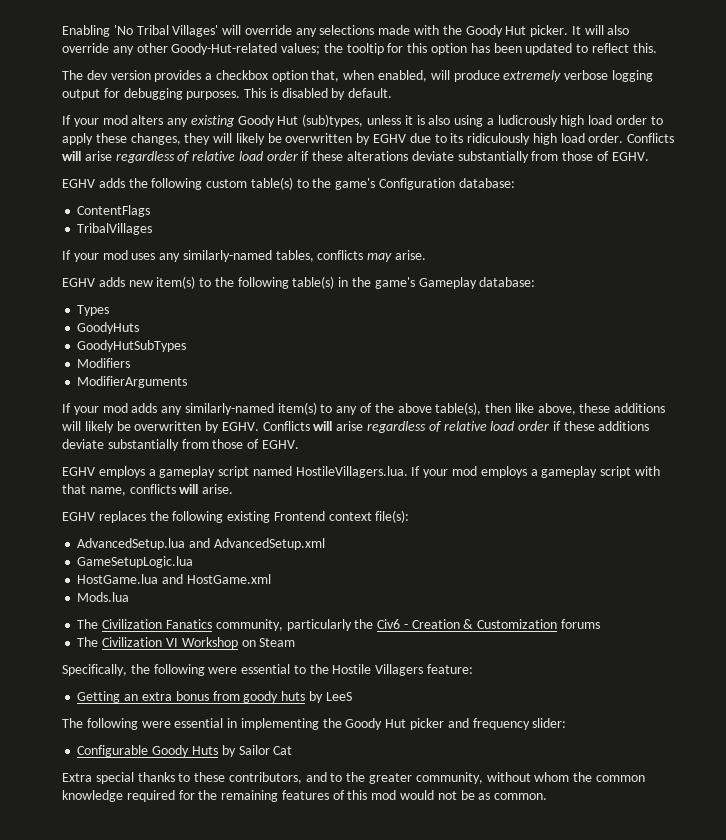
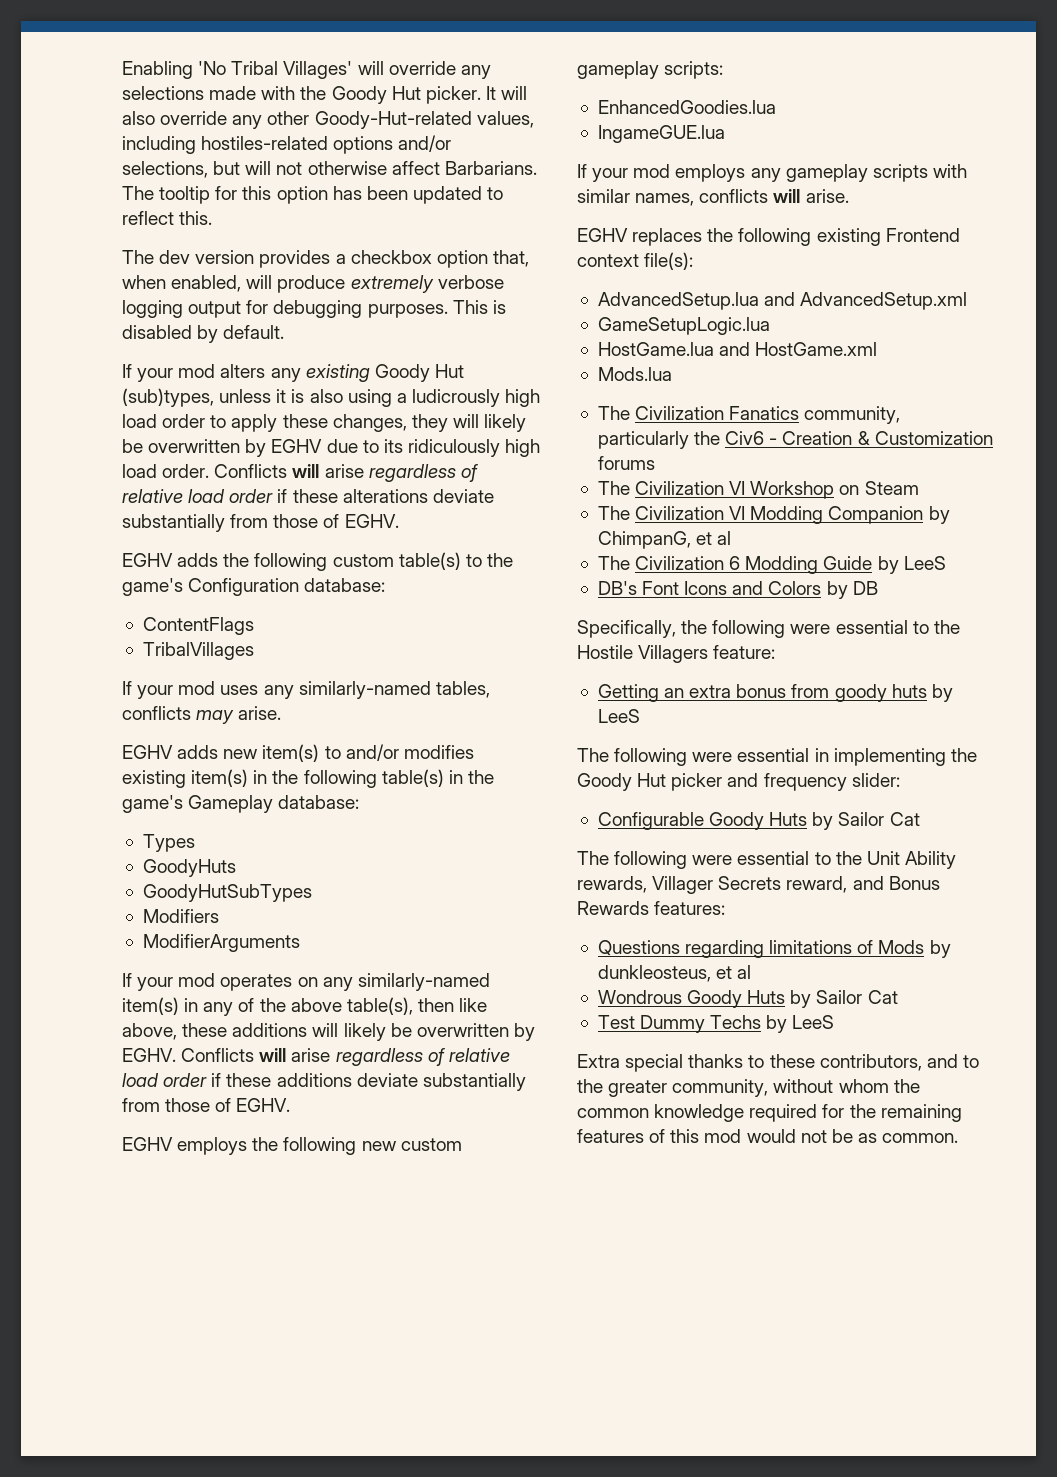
- It will also override any other Goody-Hut-related values; the tooltip for this option has been updated to reflect this.
+ It will also override any other Goody-Hut-related values, including hostiles-related options and/or selections, but will not otherwise affect Barbarians. The tooltip for this option has been updated to reflect this.
- EGHV adds new item(s) to the following table(s) in the game's Gameplay database:
+ EGHV adds new item(s) to and/or modifies existing item(s) in the following table(s) in the game's Gameplay database:
- If your mod adds any similarly-named item(s) to any of the above table(s), then like above, these additions will likely be overwritten by EGHV.
+ If your mod operates on any similarly-named item(s) in any of the above table(s), then like above, these additions will likely be overwritten by EGHV.
- EGHV employs a gameplay script named HostileVillagers.lua. If your mod employs a gameplay script with that name, conflicts will arise.
+ EGHV employs the following new custom gameplay scripts:
+ EnhancedGoodies.lua
+ IngameGUE.lua
+ If your mod employs any gameplay scripts with similar names, conflicts will arise.
+ The Civilization VI Modding Companion by ChimpanG, et al
+ The Civilization 6 Modding Guide by LeeS
+ DB's Font Icons and Colors by DB
+ The following were essential to the Unit Ability rewards, Villager Secrets reward, and Bonus Rewards features:
+ Questions regarding limitations of Mods by dunkleosteus, et al
+ Wondrous Goody Huts by Sailor Cat
+ Test Dummy Techs by LeeS

